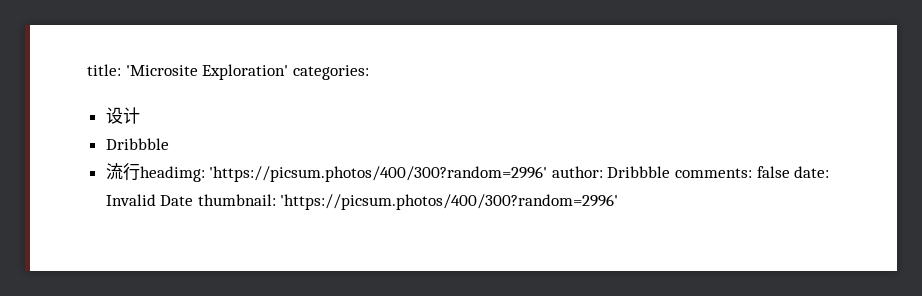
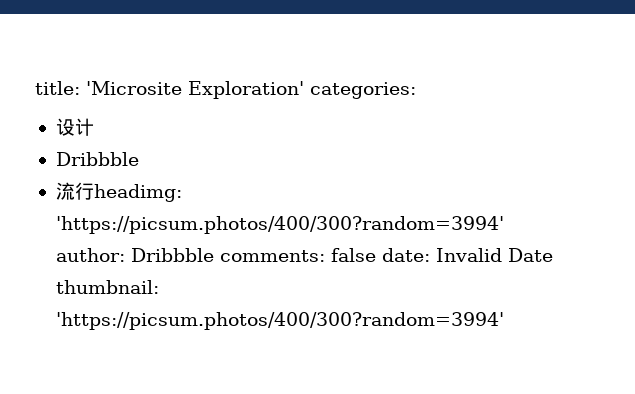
- 流行headimg: 'https://picsum.photos/400/300?random=2996' author: Dribbble comments: false date: Invalid Date thumbnail: 'https://picsum.photos/400/300?random=2996'
+ 流行headimg: 'https://picsum.photos/400/300?random=3994' author: Dribbble comments: false date: Invalid Date thumbnail: 'https://picsum.photos/400/300?random=3994'

